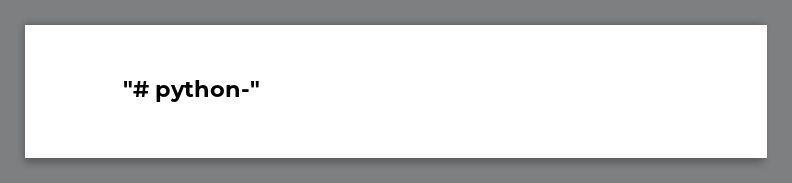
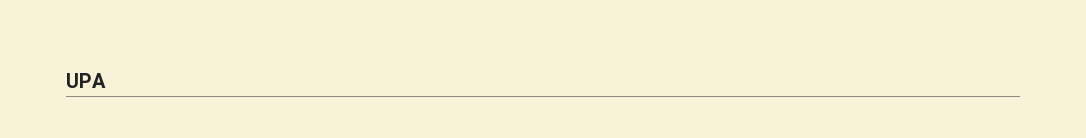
- "# python-"
+ UPA

